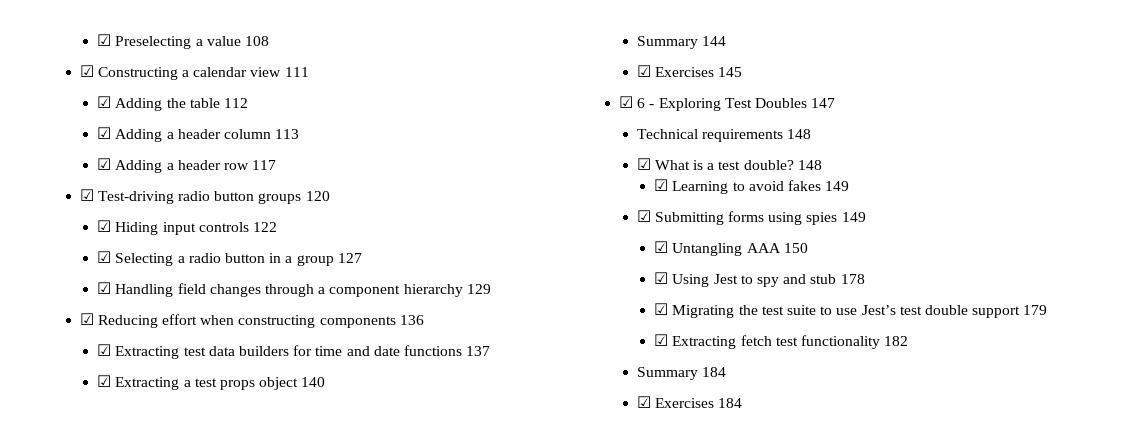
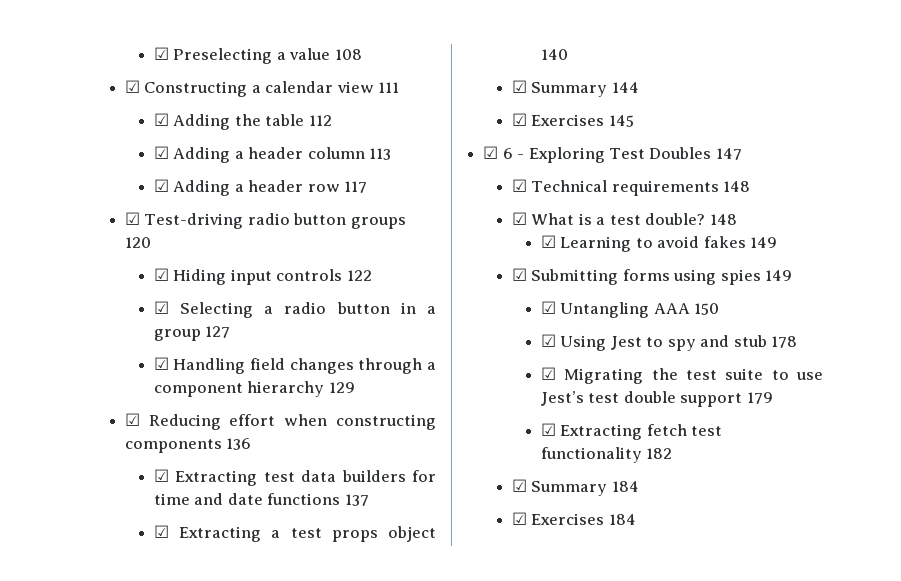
- Summary 144
+ ☑ Summary 144
- Technical requirements 148
+ ☑ Technical requirements 148
- Summary 184
+ ☑ Summary 184

